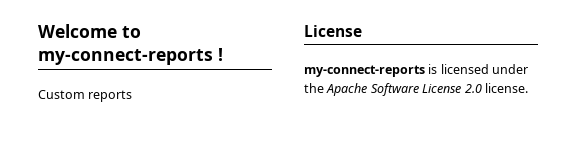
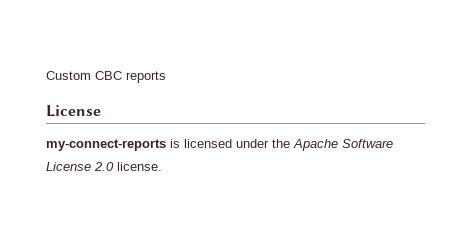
- Welcome to my-connect-reports !
- Custom reports
+ Custom CBC reports

